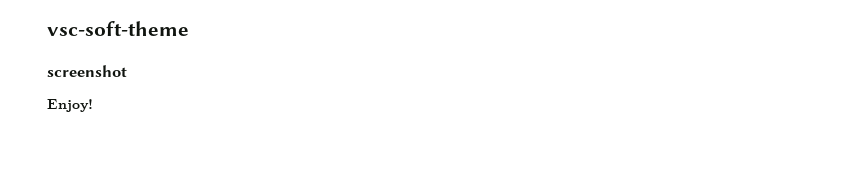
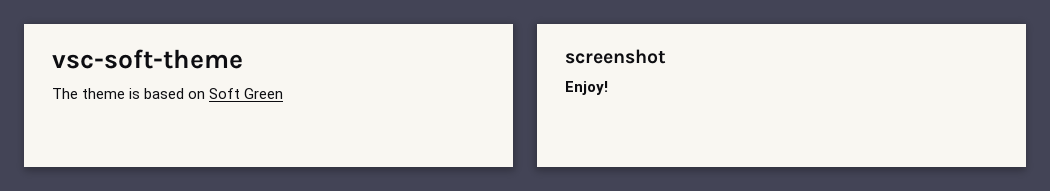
+ The theme is based on Soft Green

